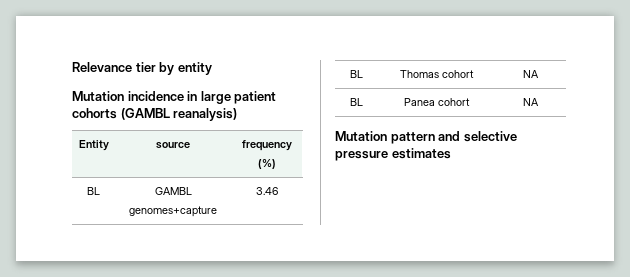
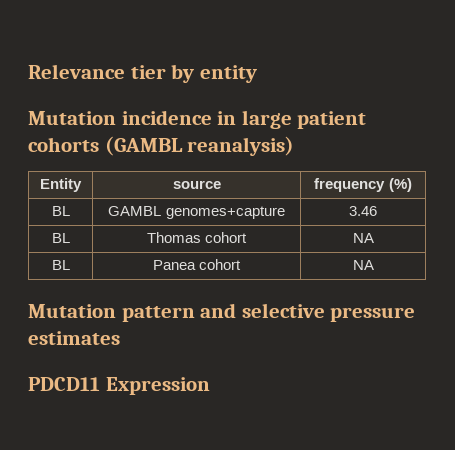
+ PDCD11 Expression

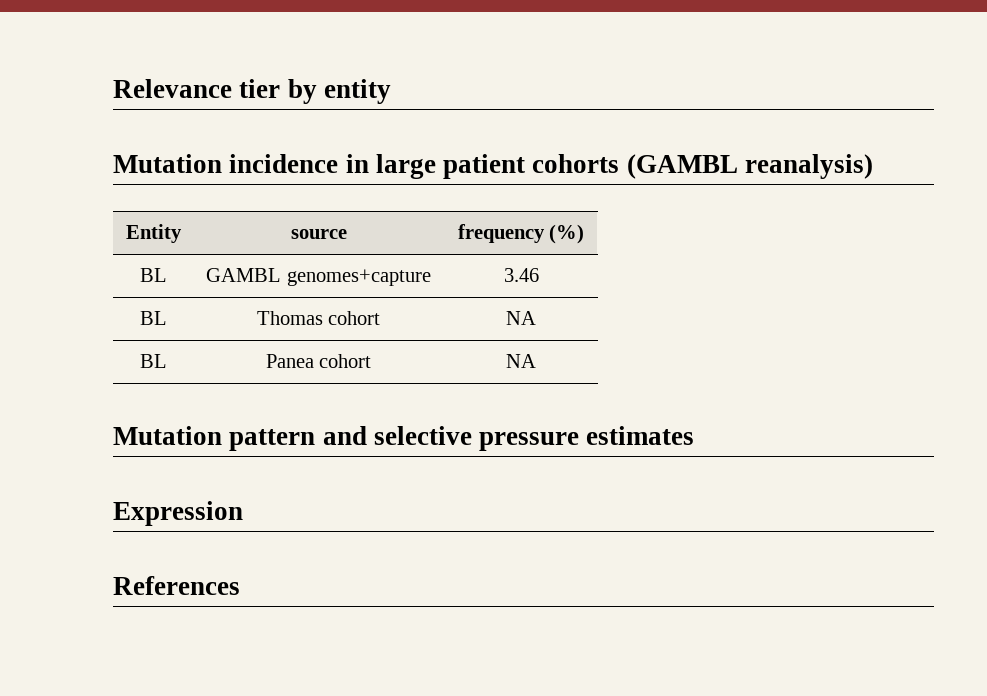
- PDCD11 Expression
+ Expression
+ References

